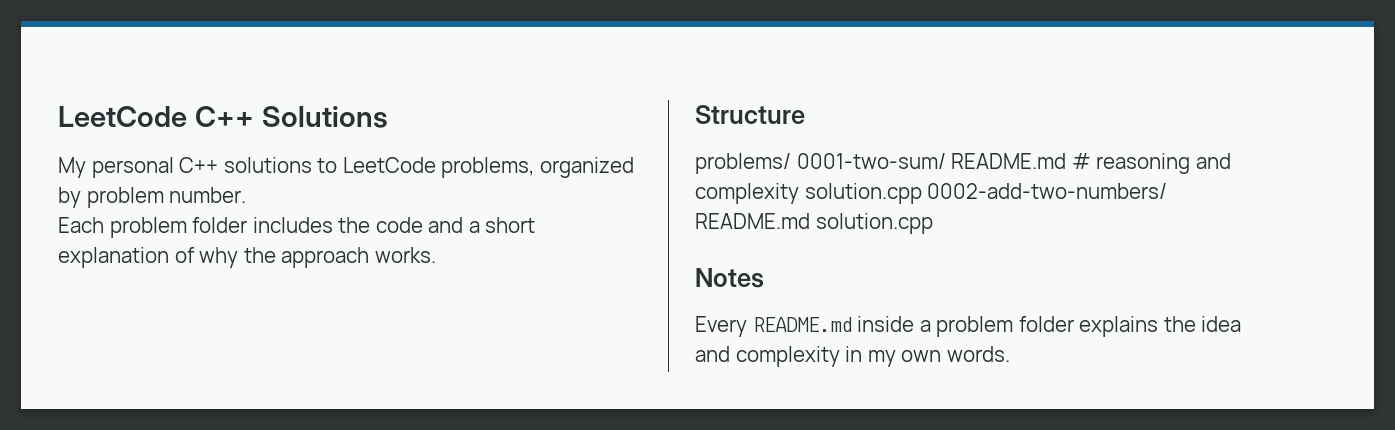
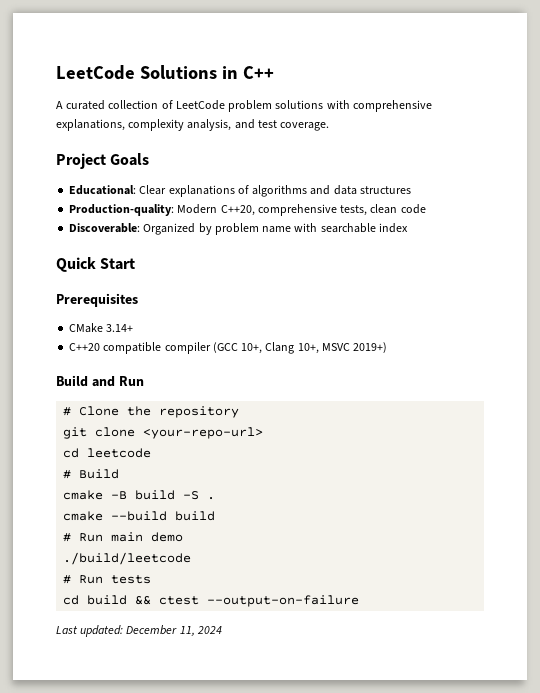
- LeetCode C++ Solutions
- My personal C++ solutions to LeetCode problems, organized by problem number.
- Each problem folder includes the code and a short explanation of why the approach works.
- Structure
- problems/ 0001-two-sum/ README.md # reasoning and complexity solution.cpp 0002-add-two-numbers/ README.md solution.cpp
- Notes
- Every README.md inside a problem folder explains the idea and complexity in my own words.
+ LeetCode Solutions in C++
+ A curated collection of LeetCode problem solutions with comprehensive explanations, complexity analysis, and test coverage.
+ Project Goals
+ Educational: Clear explanations of algorithms and data structures
+ Production-quality: Modern C++20, comprehensive tests, clean code
+ Discoverable: Organized by problem name with searchable index
+ Quick Start
+ Prerequisites
+ CMake 3.14+
+ C++20 compatible compiler (GCC 10+, Clang 10+, MSVC 2019+)
+ Build and Run
+ # Clone the repository
+ git clone <your-repo-url>
+ cd leetcode
+ # Build
+ cmake -B build -S .
+ cmake --build build
+ # Run main demo
+ ./build/leetcode
+ # Run tests
+ cd build && ctest --output-on-failure
+ Last updated: December 11, 2024

